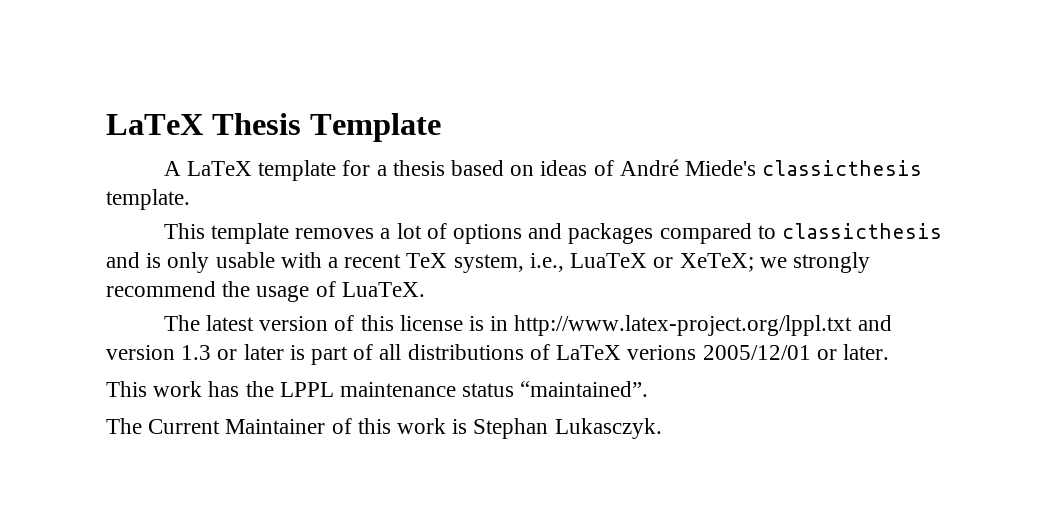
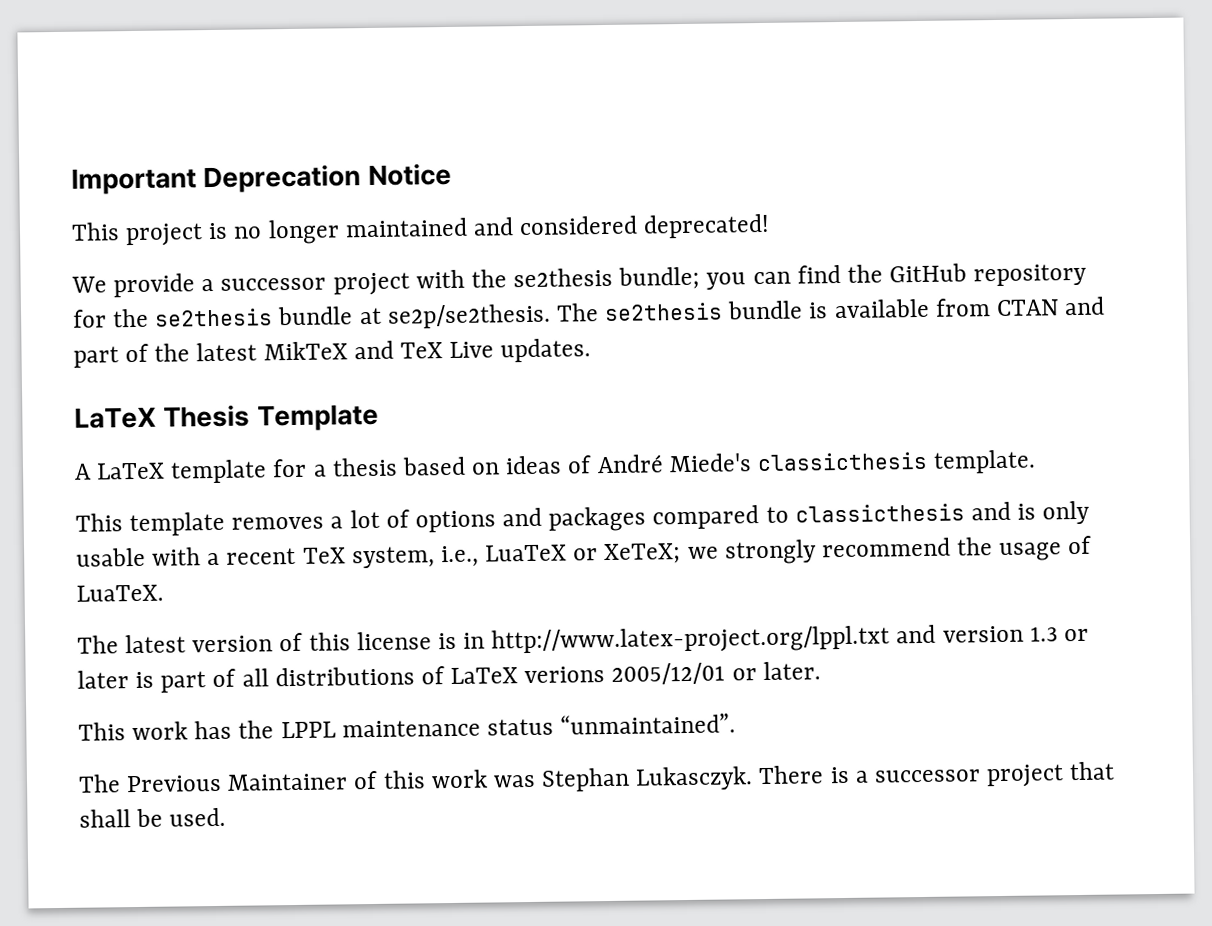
+ Important Deprecation Notice
+ This project is no longer maintained and considered deprecated!
+ We provide a successor project with the se2thesis bundle; you can find the GitHub repository for the se2thesis bundle at se2p/se2thesis. The se2thesis bundle is available from CTAN and part of the latest MikTeX and TeX Live updates.
- This work has the LPPL maintenance status “maintained”.
- The Current Maintainer of this work is Stephan Lukasczyk.
+ This work has the LPPL maintenance status “unmaintained”.
+ The Previous Maintainer of this work was Stephan Lukasczyk.
+ There is a successor project that shall be used.

